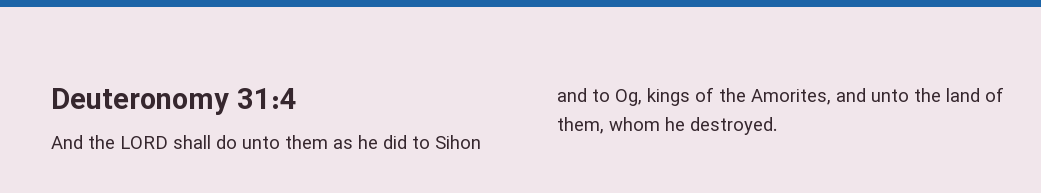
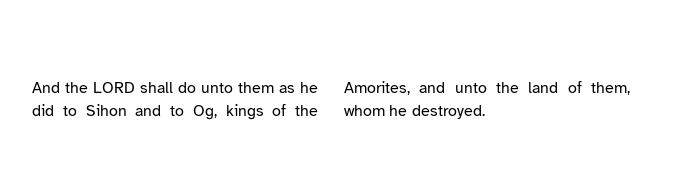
- Deuteronomy 31:4

